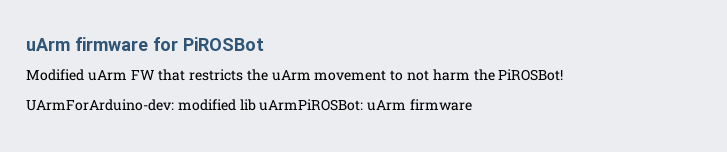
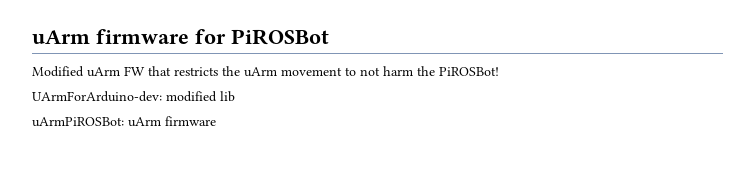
- UArmForArduino-dev: modified lib uArmPiROSBot: uArm firmware
+ UArmForArduino-dev: modified lib
+ uArmPiROSBot: uArm firmware

